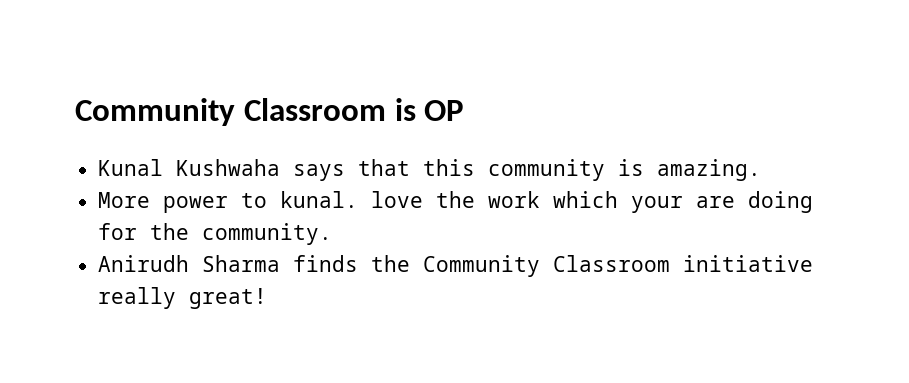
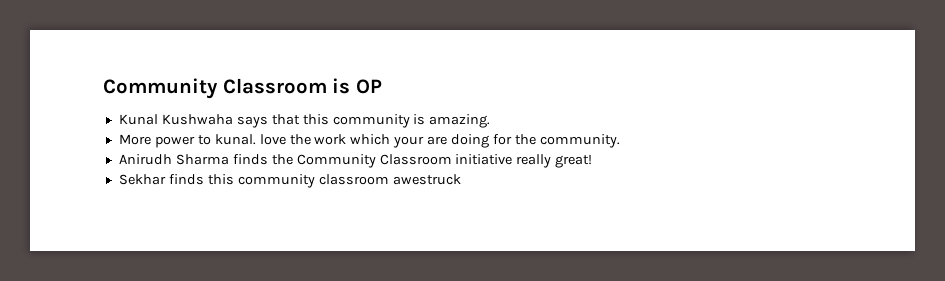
+ Sekhar finds this community classroom awestruck

